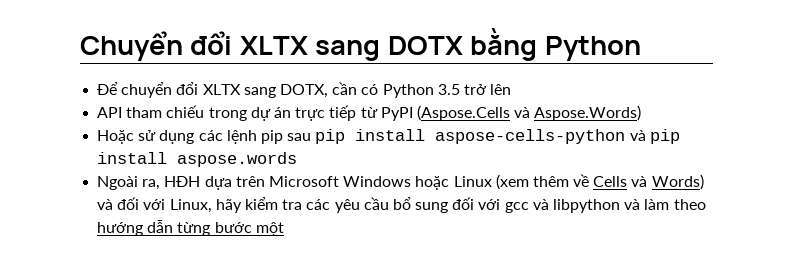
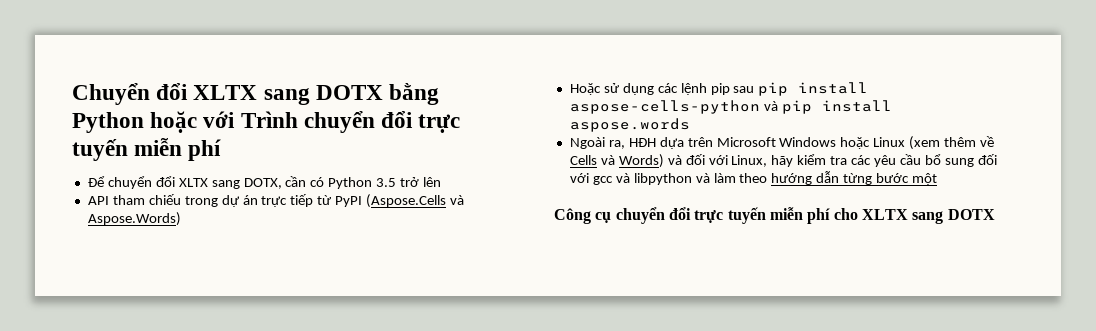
- Chuyển đổi XLTX sang DOTX bằng Python
+ Chuyển đổi XLTX sang DOTX bằng Python hoặc với Trình chuyển đổi trực tuyến miễn phí
+ Công cụ chuyển đổi trực tuyến miễn phí cho XLTX sang DOTX

